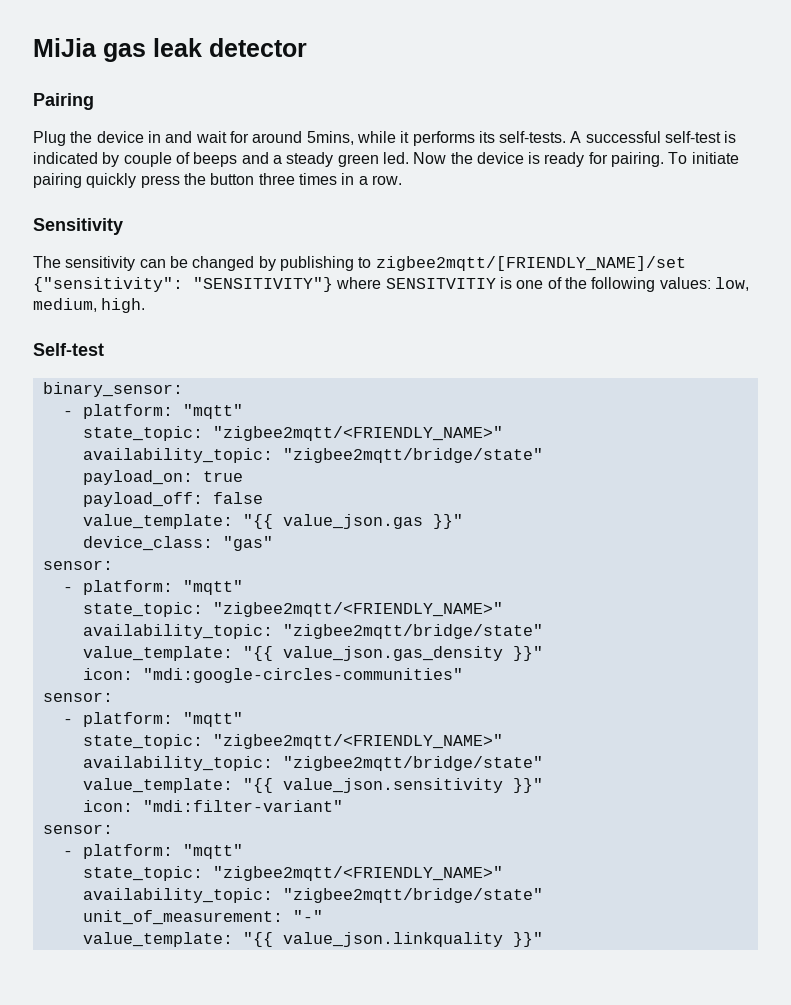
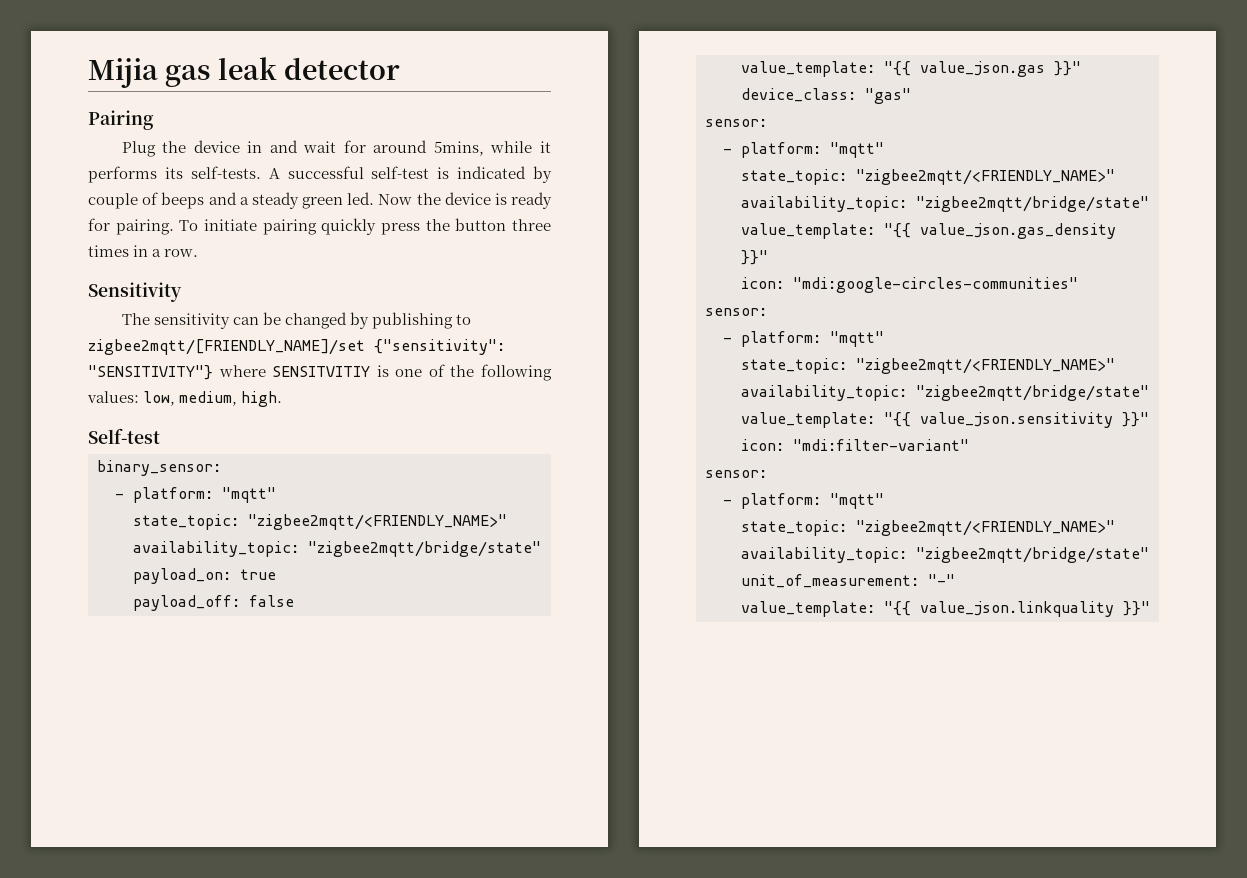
- MiJia gas leak detector
+ Mijia gas leak detector

